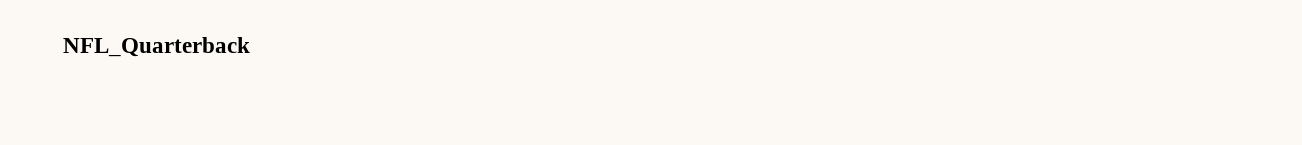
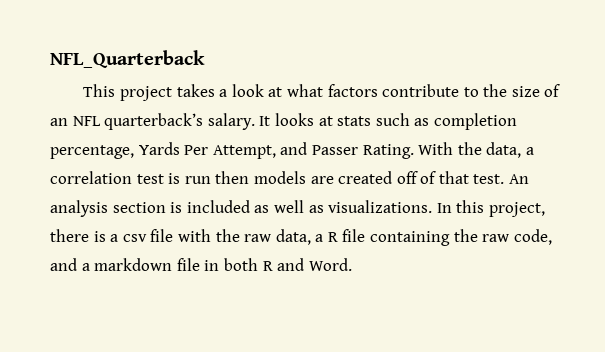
+ This project takes a look at what factors contribute to the size of an NFL quarterback’s salary. It looks at stats such as completion percentage, Yards Per Attempt, and Passer Rating. With the data, a correlation test is run then models are created off of that test. An analysis section is included as well as visualizations. In this project, there is a csv file with the raw data, a R file containing the raw code, and a markdown file in both R and Word.

